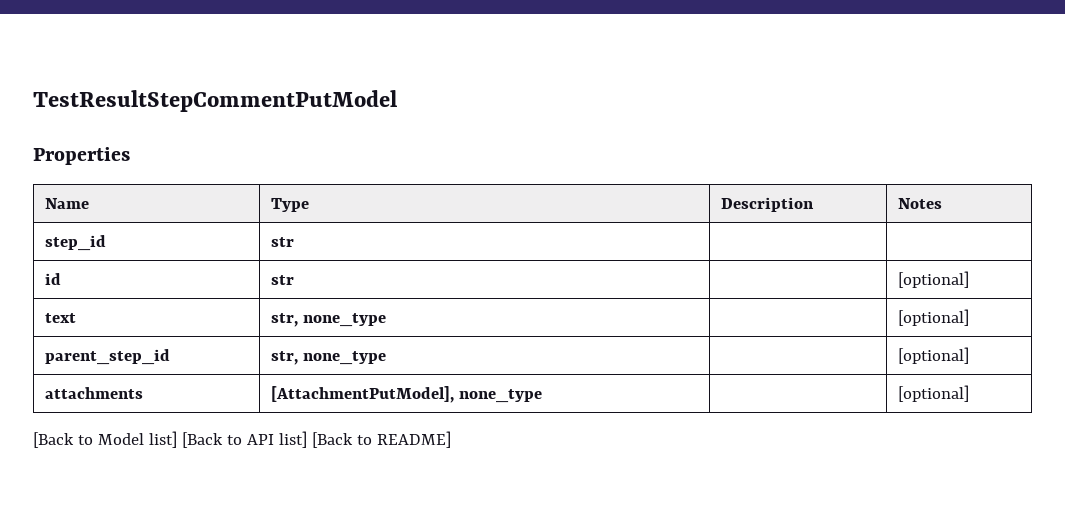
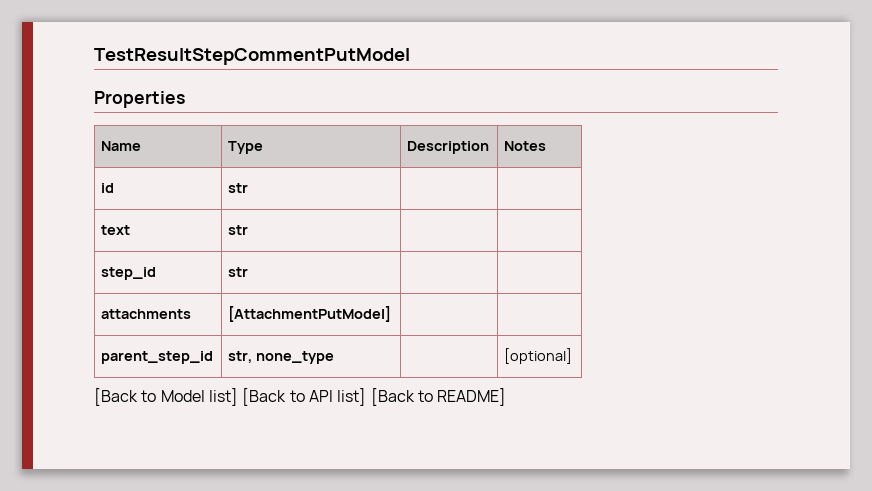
+ id | str | |
+ text | str | |
  step_id | str | |
- id | str | | [optional]
- text | str, none_type | | [optional]
+ attachments | [AttachmentPutModel] | |
- attachments | [AttachmentPutModel], none_type | | [optional]

